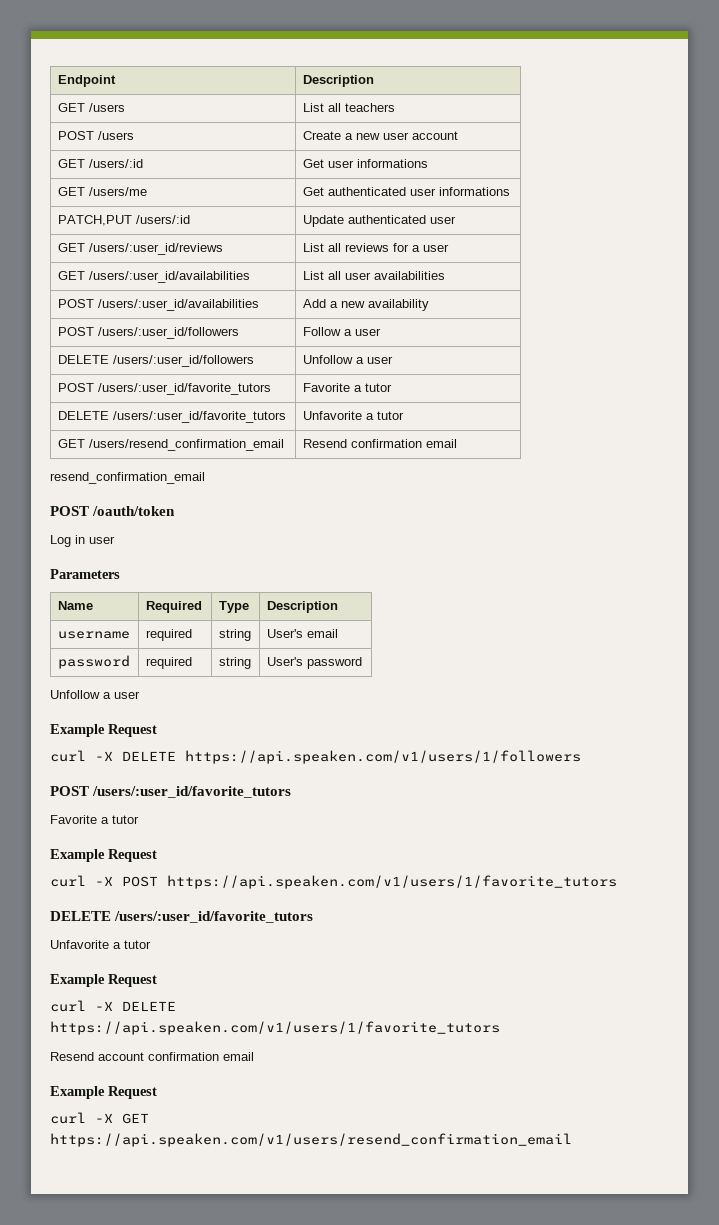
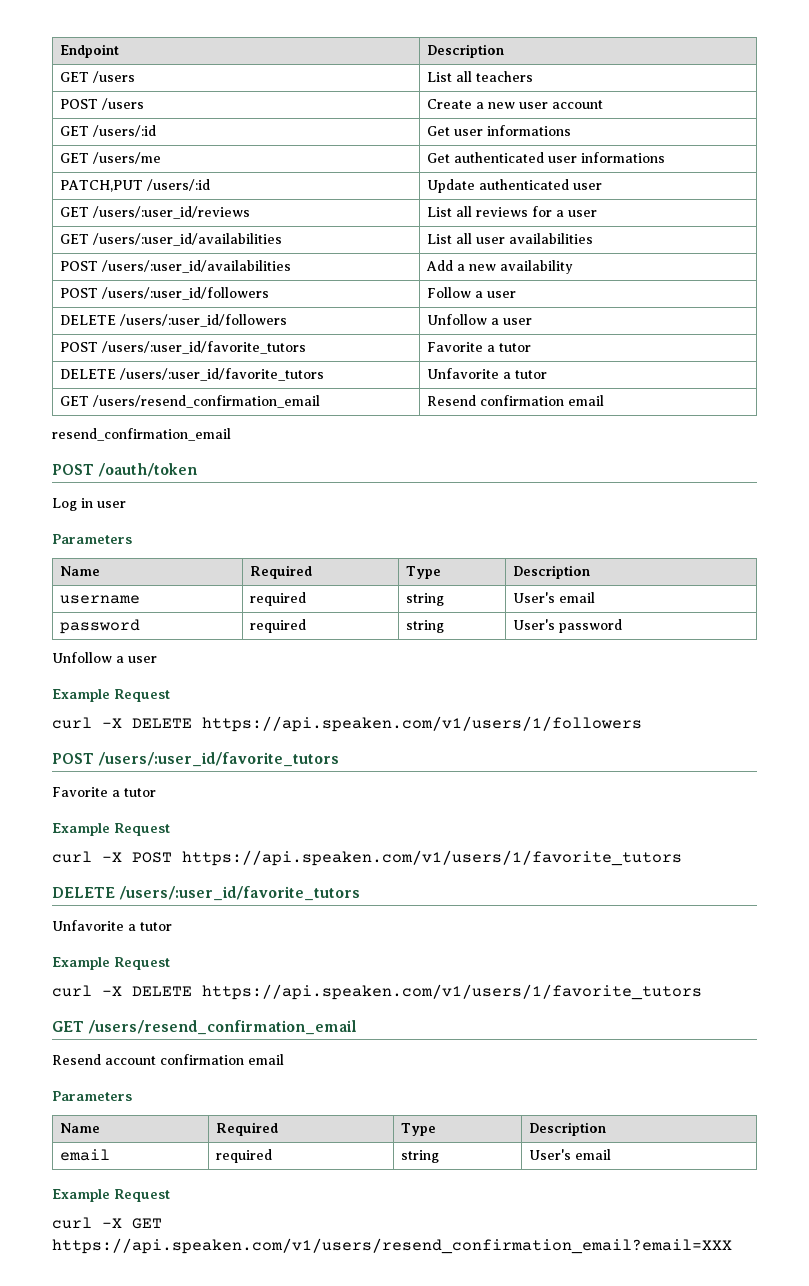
  curl -X DELETE https://api.speaken.com/v1/users/1/favorite_tutors
+ GET /users/resend_confirmation_email
  Resend account confirmation email
+ Parameters
+ Name | Required | Type | Description
+ email | required | string | User's email
- curl -X GET https://api.speaken.com/v1/users/resend_confirmation_email
+ curl -X GET https://api.speaken.com/v1/users/resend_confirmation_email?email=XXX

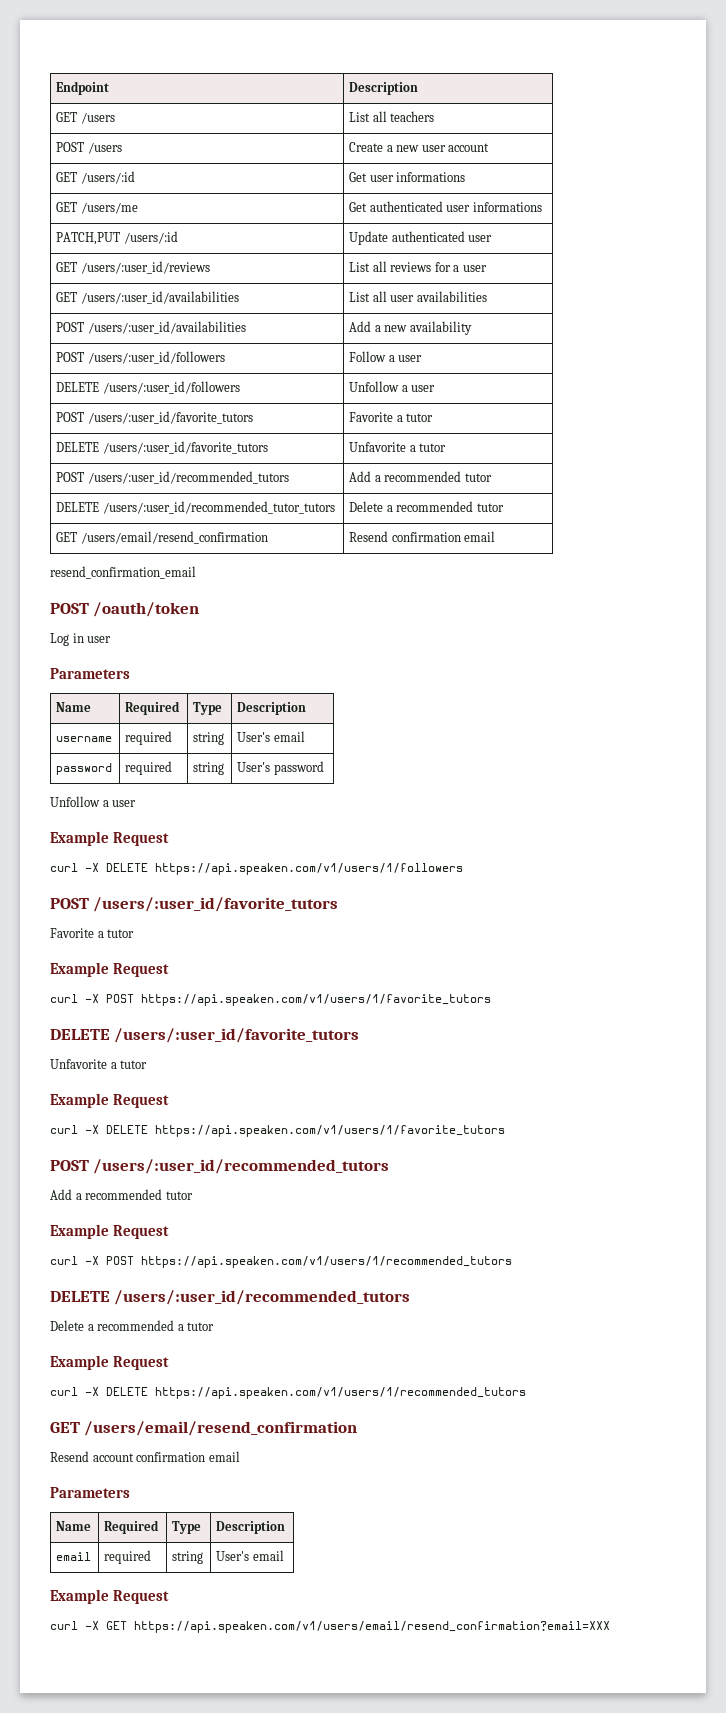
- GET /users/resend_confirmation_email | Resend confirmation email
+ POST /users/:user_id/recommended_tutors | Add a recommended tutor
+ DELETE /users/:user_id/recommended_tutor_tutors | Delete a recommended tutor
+ GET /users/email/resend_confirmation | Resend confirmation email
  curl -X DELETE https://api.speaken.com/v1/users/1/favorite_tutors
- GET /users/resend_confirmation_email
+ POST /users/:user_id/recommended_tutors
+ Add a recommended tutor
+ Example Request
+ curl -X POST https://api.speaken.com/v1/users/1/recommended_tutors
+ DELETE /users/:user_id/recommended_tutors
+ Delete a recommended a tutor
+ Example Request
+ curl -X DELETE https://api.speaken.com/v1/users/1/recommended_tutors
+ GET /users/email/resend_confirmation
- curl -X GET https://api.speaken.com/v1/users/resend_confirmation_email?email=XXX
+ curl -X GET https://api.speaken.com/v1/users/email/resend_confirmation?email=XXX

